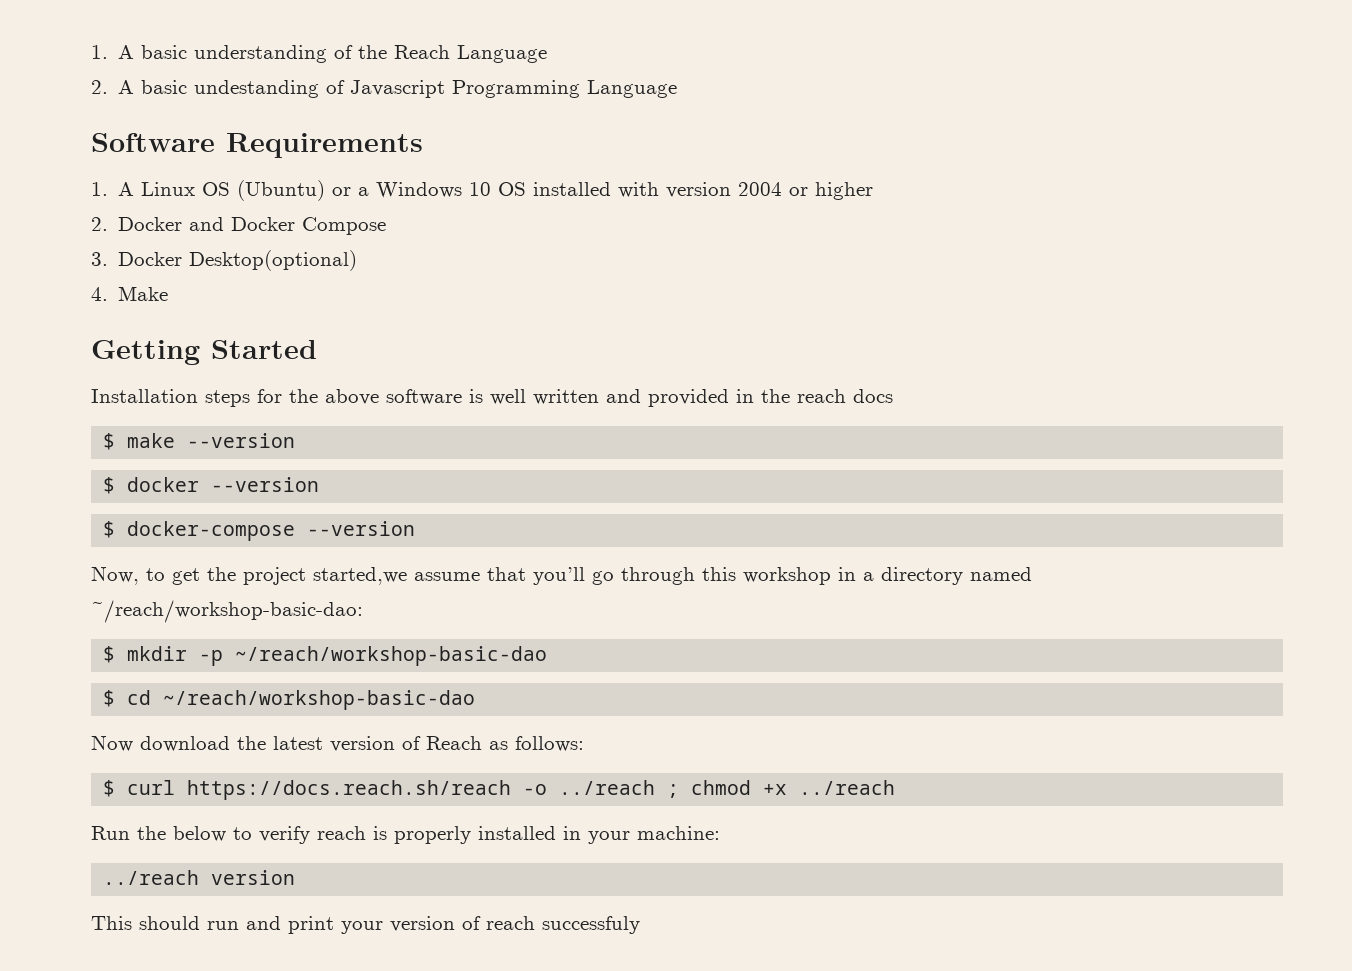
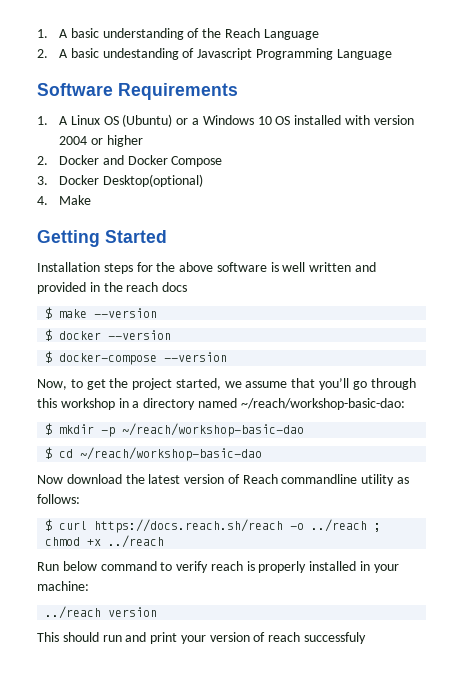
- Now, to get the project started,we assume that you’ll go through this workshop in a directory named ~/reach/workshop-basic-dao:
+ Now, to get the project started, we assume that you’ll go through this workshop in a directory named ~/reach/workshop-basic-dao:
- Now download the latest version of Reach as follows:
+ Now download the latest version of Reach commandline utility as follows:
- Run the below to verify reach is properly installed in your machine:
+ Run below command to verify reach is properly installed in your machine:

